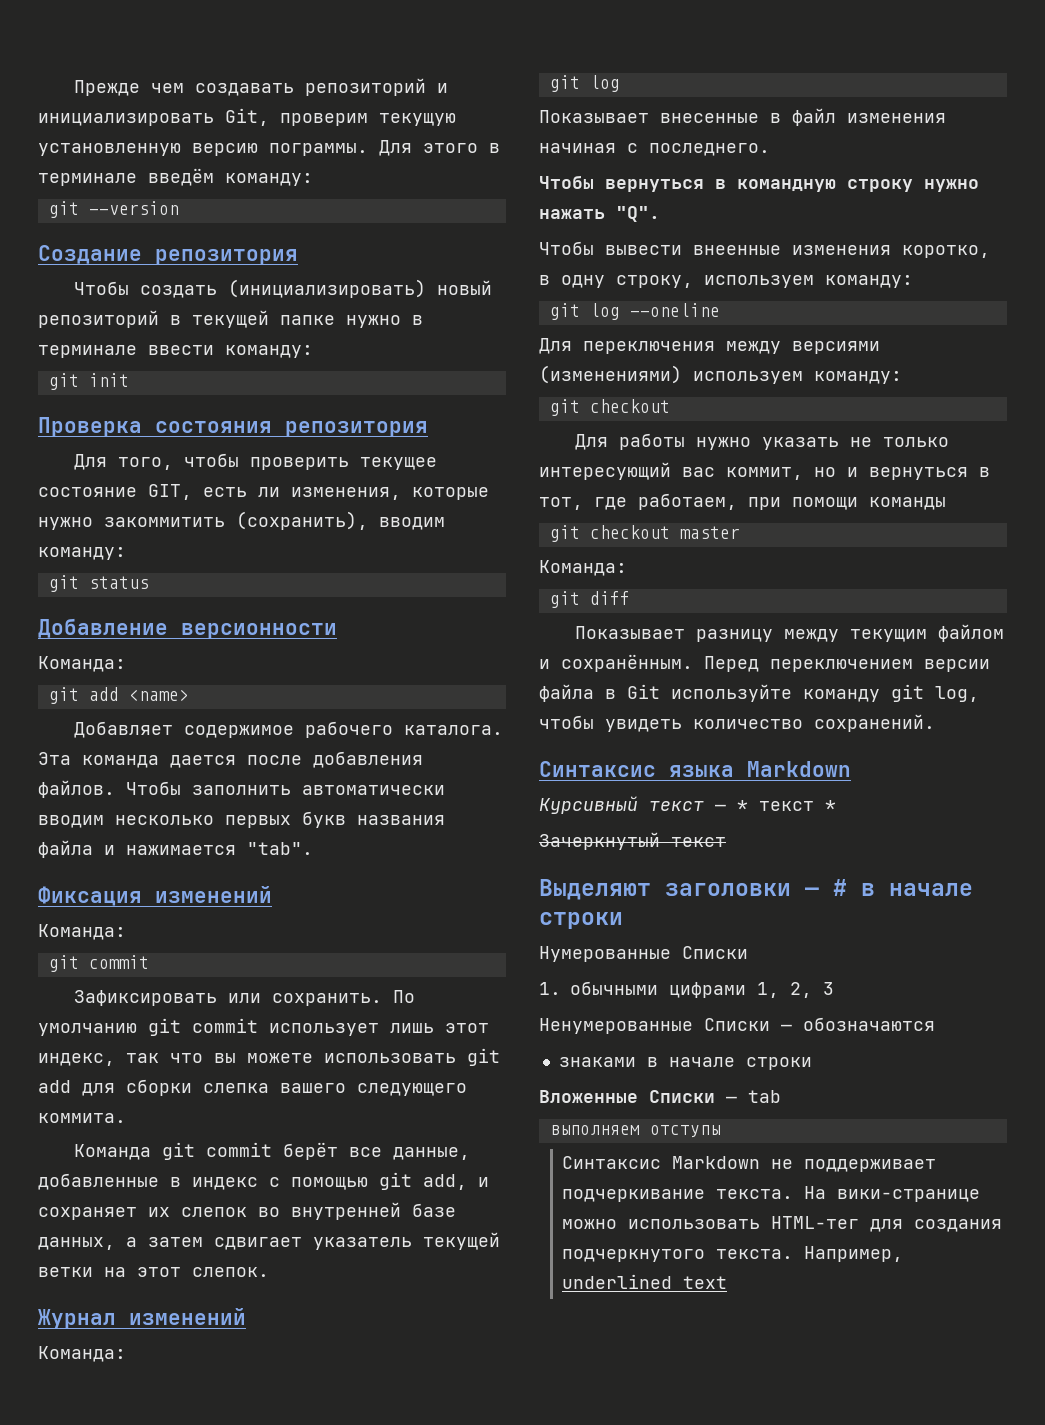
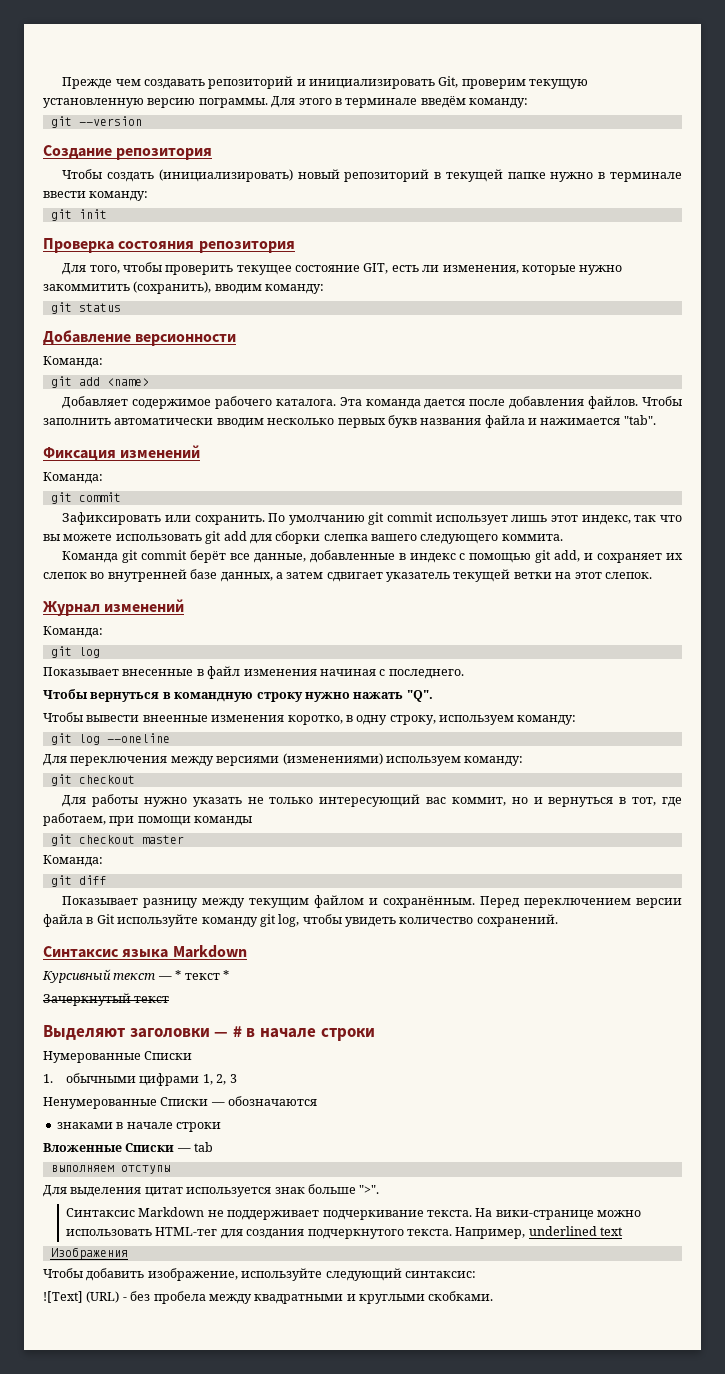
+ Для выделения цитат используется знак больше ">".
+ Изображения
+ Чтобы добавить изображение, используйте следующий синтаксис:
+ ![Text] (URL) - без пробела между квадратными и круглыми скобками.

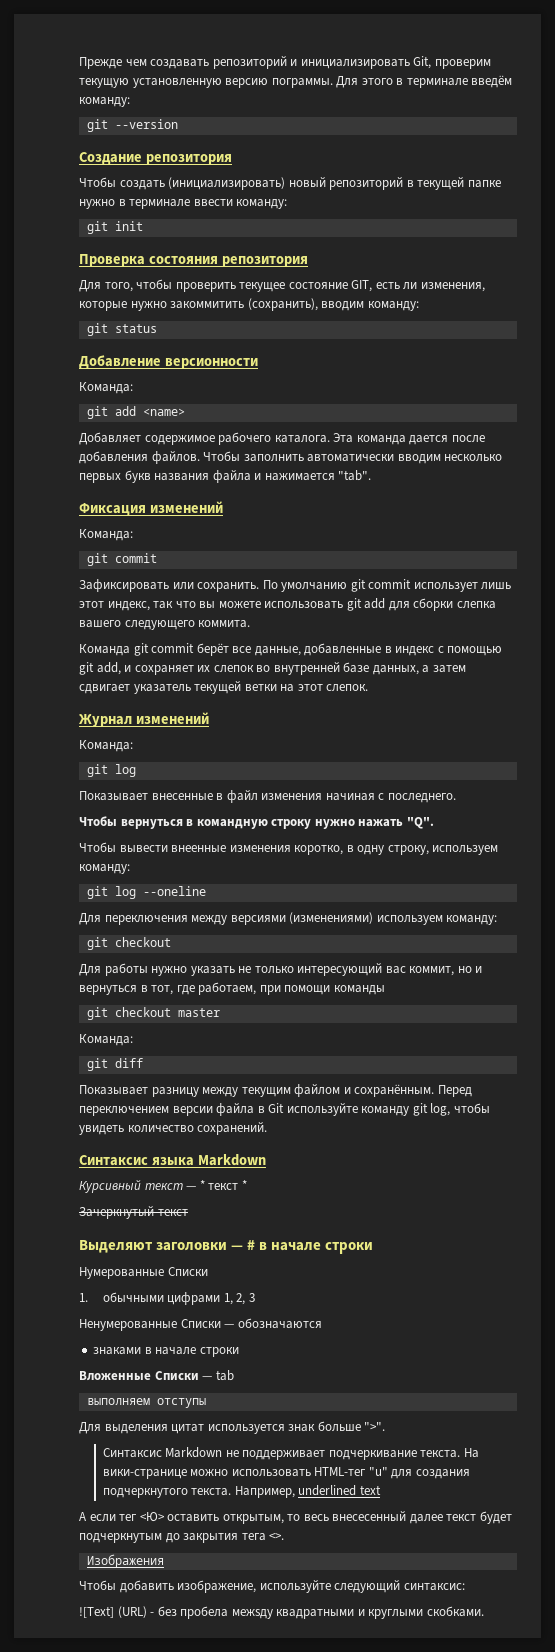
- На вики-странице можно использовать HTML-тег для создания подчеркнутого текста.
+ На вики-странице можно использовать HTML-тег "u" для создания подчеркнутого текста.
+ А если тег <Ю> оставить открытым, то весь внесесенный далее текст будет подчеркнутым до закрытия тега <>.
- ![Text] (URL) - без пробела между квадратными и круглыми скобками.
+ ![Text] (URL) - без пробела межsду квадратными и круглыми скобками.

